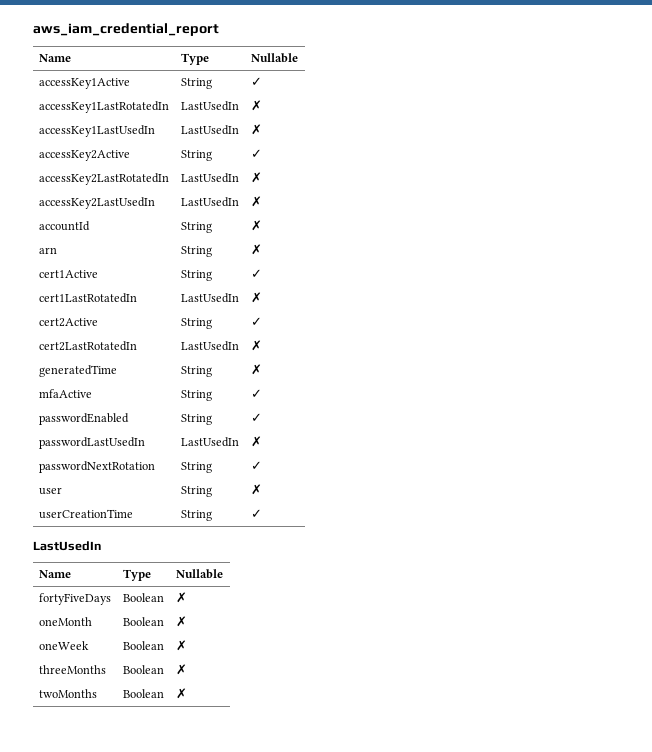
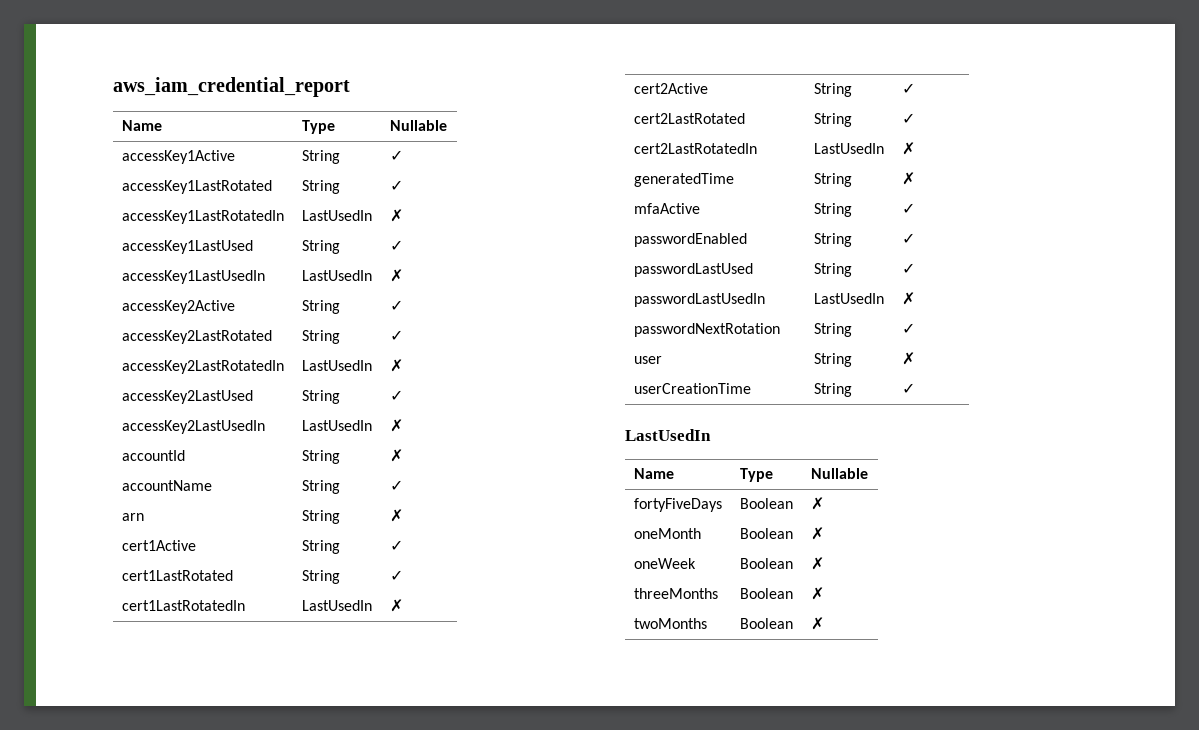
+ accessKey1LastRotated | String | ✓
+ accessKey1LastUsed | String | ✓
+ accessKey2LastRotated | String | ✓
+ accessKey2LastUsed | String | ✓
+ accountName | String | ✓
+ cert1LastRotated | String | ✓
+ cert2LastRotated | String | ✓
+ passwordLastUsed | String | ✓

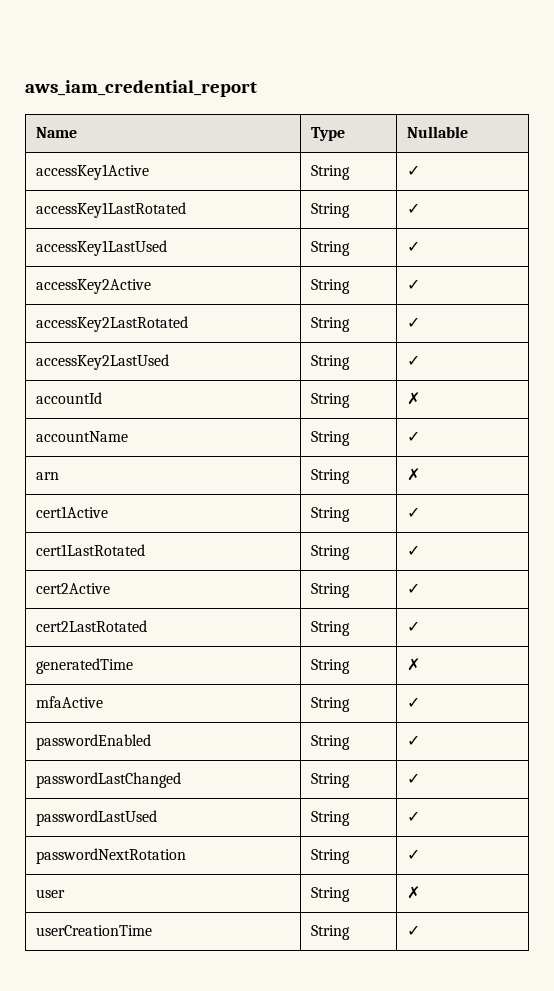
- accessKey1LastRotatedIn | LastUsedIn | ✗
- accessKey1LastUsedIn | LastUsedIn | ✗
- accessKey2LastRotatedIn | LastUsedIn | ✗
- accessKey2LastUsedIn | LastUsedIn | ✗
- cert1LastRotatedIn | LastUsedIn | ✗
- cert2LastRotatedIn | LastUsedIn | ✗
+ passwordLastChanged | String | ✓
- passwordLastUsedIn | LastUsedIn | ✗
  userCreationTime | String | ✓
- LastUsedIn
- Name | Type | Nullable
- fortyFiveDays | Boolean | ✗
- oneMonth | Boolean | ✗
- oneWeek | Boolean | ✗
- threeMonths | Boolean | ✗
- twoMonths | Boolean | ✗

